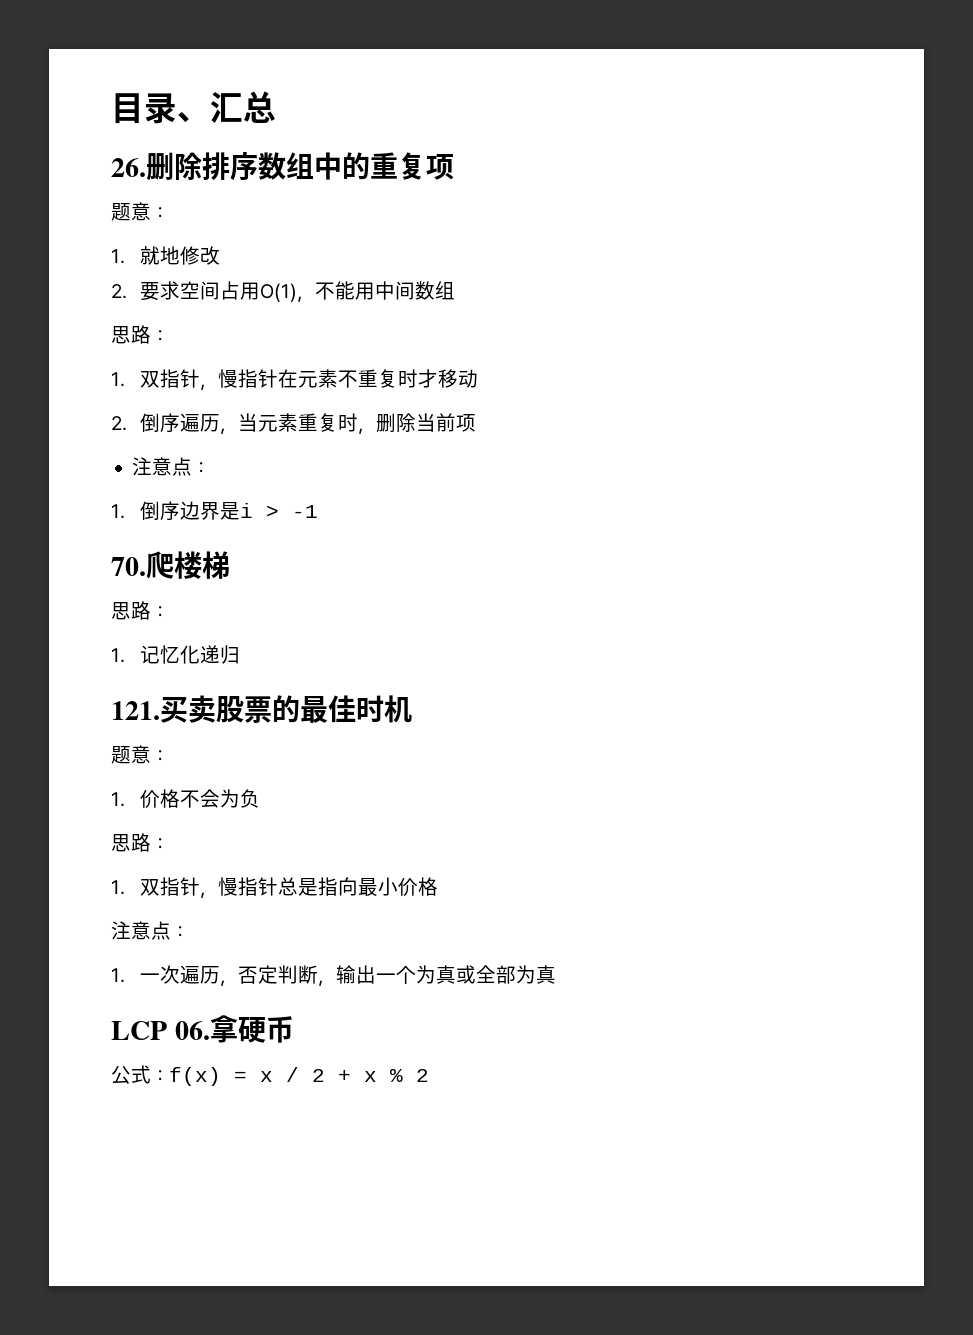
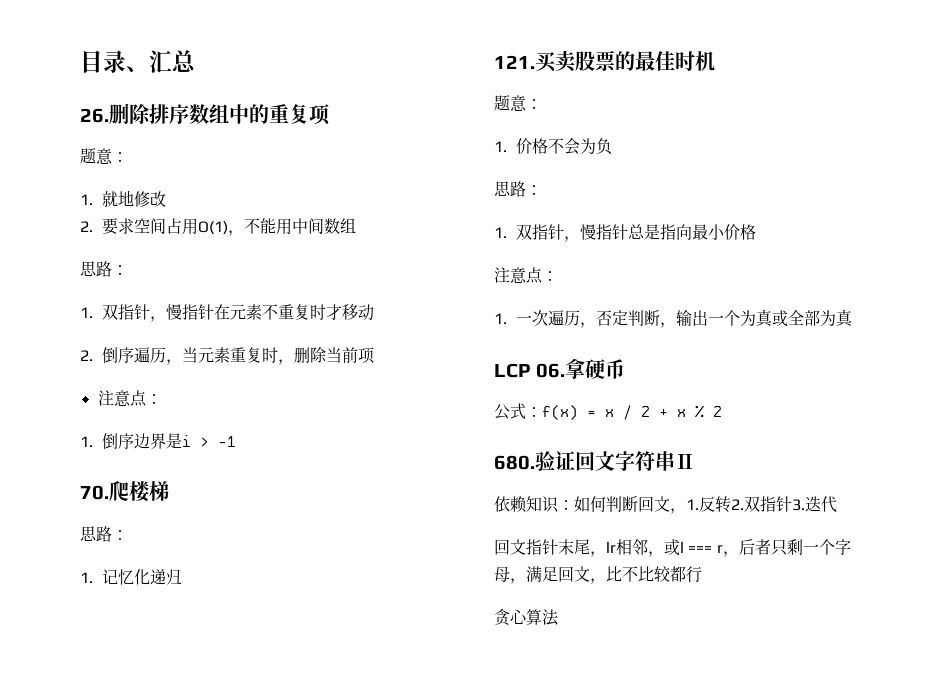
+ 680.验证回文字符串Ⅱ
+ 依赖知识：如何判断回文，1.反转2.双指针3.迭代
+ 回文指针末尾，lr相邻，或l === r，后者只剩一个字母，满足回文，比不比较都行
+ 贪心算法

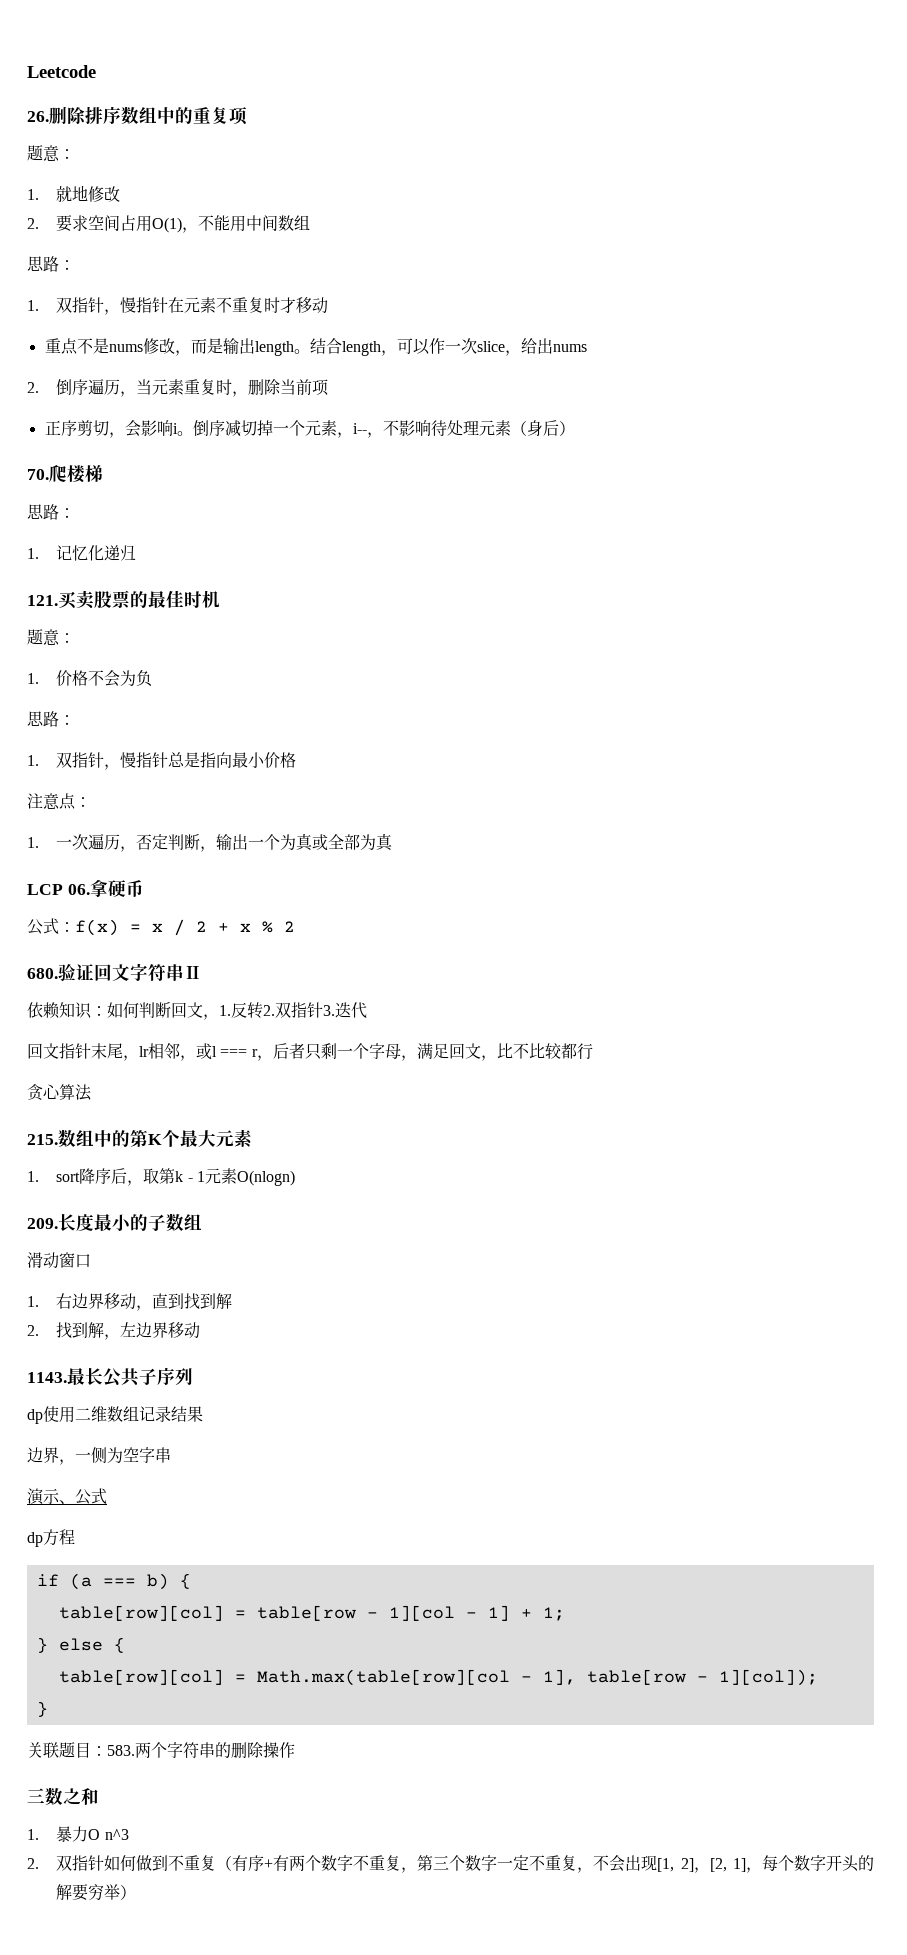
- 目录、汇总
+ Leetcode
+ 重点不是nums修改，而是输出length。结合length，可以作一次slice，给出nums
  2.倒序遍历，当元素重复时，删除当前项
- 注意点：
- 1.倒序边界是i > -1
+ 正序剪切，会影响i。倒序减切掉一个元素，i--，不影响待处理元素（身后）
+ 215.数组中的第K个最大元素
+ 1. sort降序后，取第k - 1元素O(nlogn)
+ 209.长度最小的子数组
+ 滑动窗口
+ 1.右边界移动，直到找到解
+ 2.找到解，左边界移动
+ 1143.最长公共子序列
+ dp使用二维数组记录结果
+ 边界，一侧为空字串
+ 演示、公式
+ dp方程
+ if (a === b) {
+ table[row][col] = table[row - 1][col - 1] + 1;
+ } else {
+ table[row][col] = Math.max(table[row][col - 1], table[row - 1][col]);
+ }
+ 关联题目：583.两个字符串的删除操作
+ 三数之和
+ 1.暴力O n^3
+ 2.双指针如何做到不重复（有序+有两个数字不重复，第三个数字一定不重复，不会出现[1, 2]，[2, 1]，每个数字开头的解要穷举）

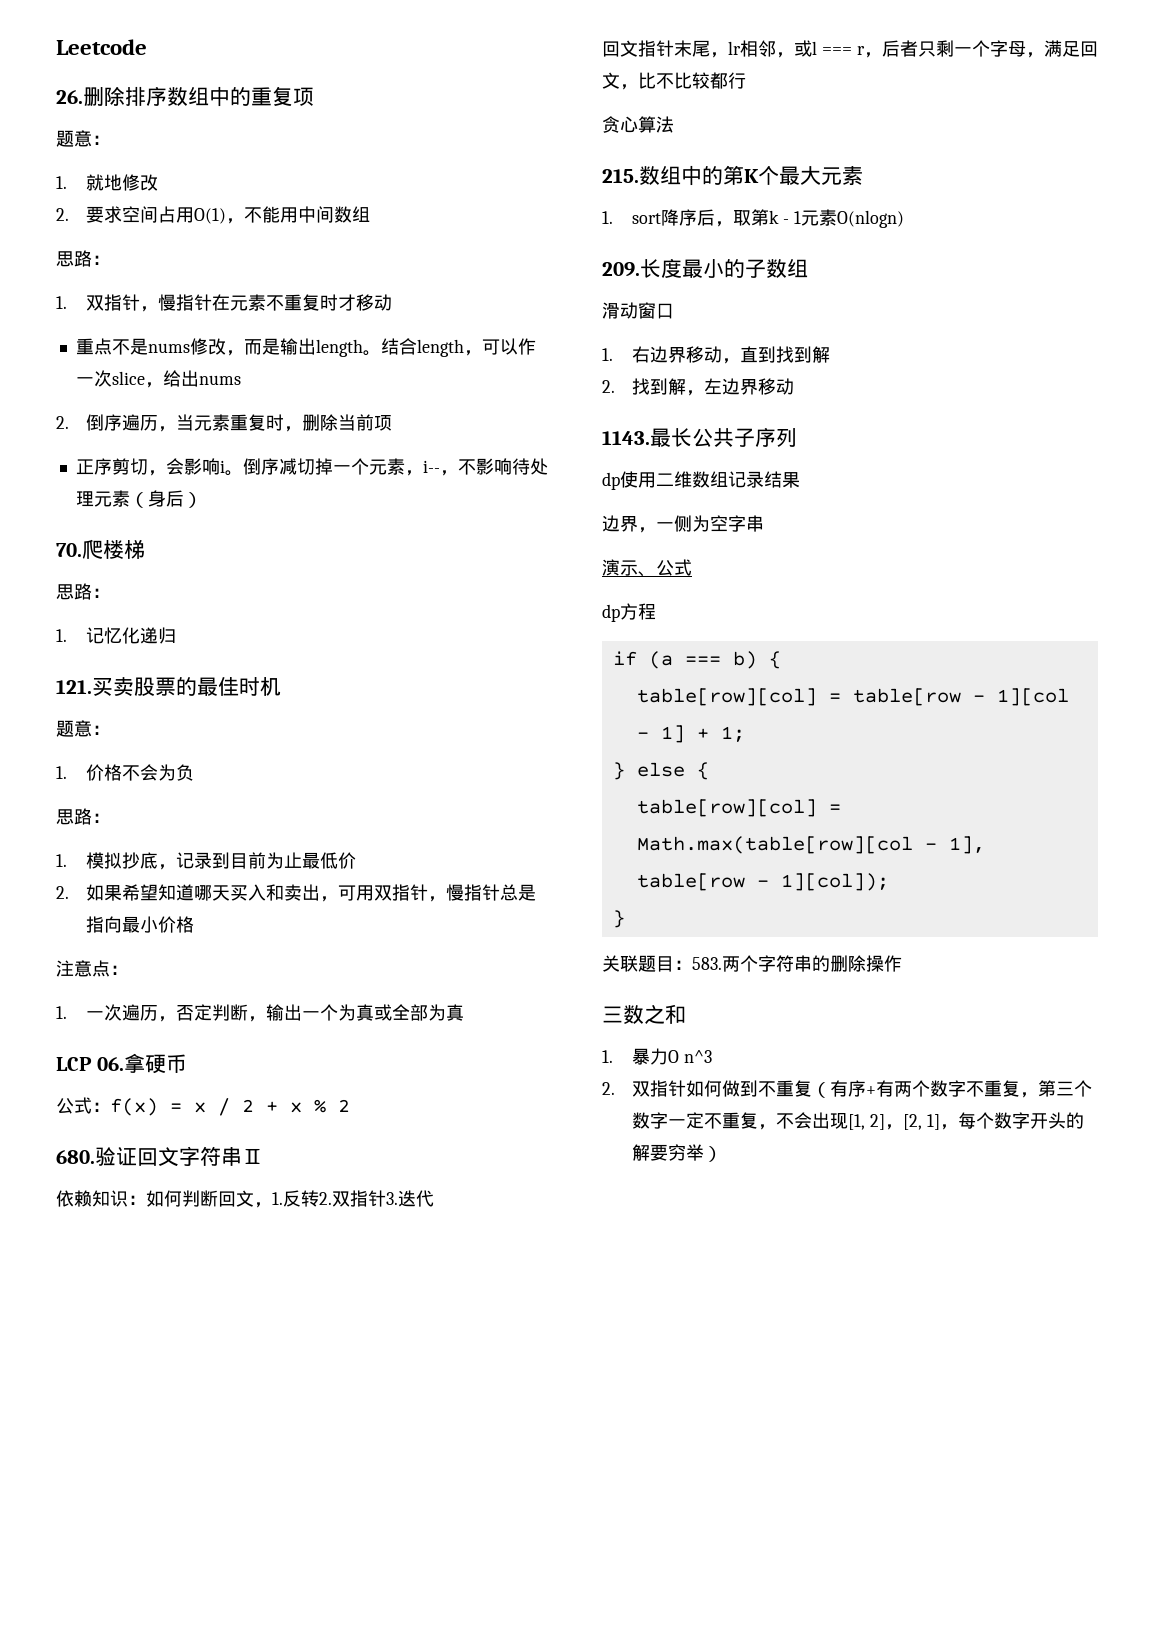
- 1.双指针，慢指针总是指向最小价格
+ 1.模拟抄底，记录到目前为止最低价
+ 2.如果希望知道哪天买入和卖出，可用双指针，慢指针总是指向最小价格

